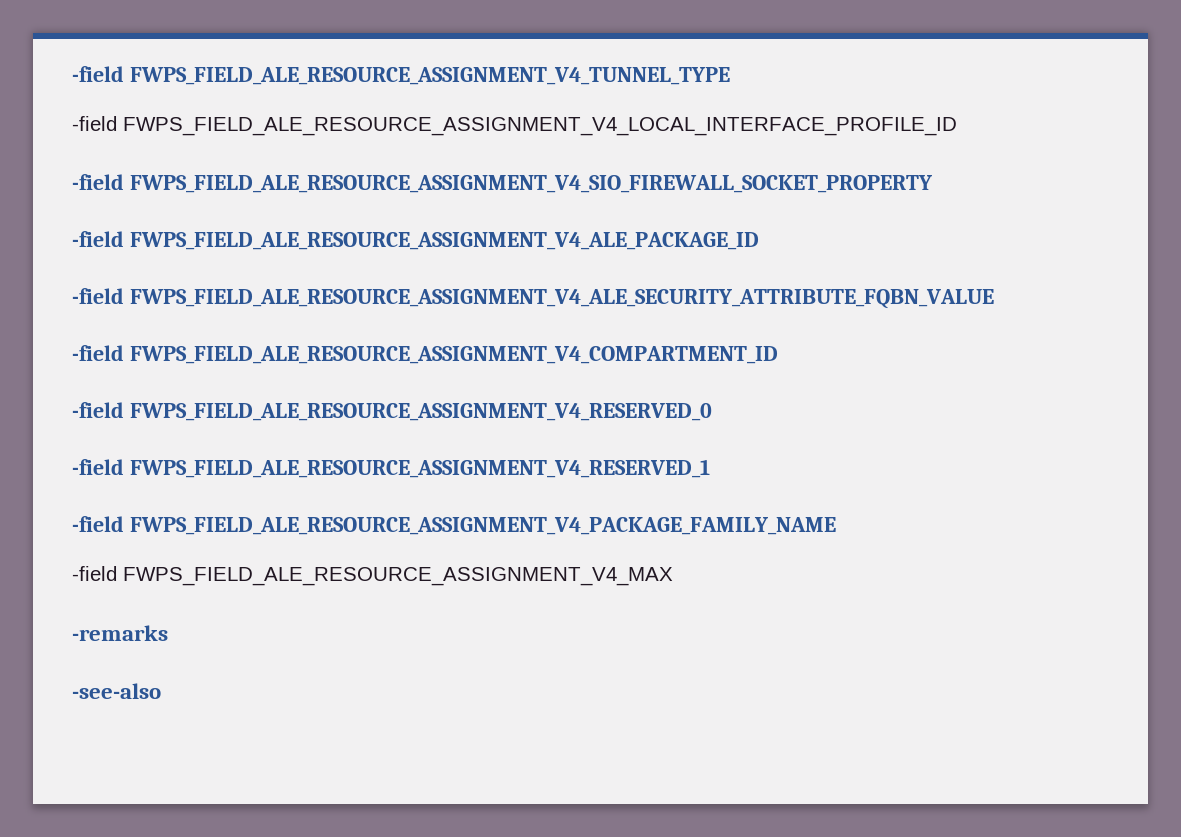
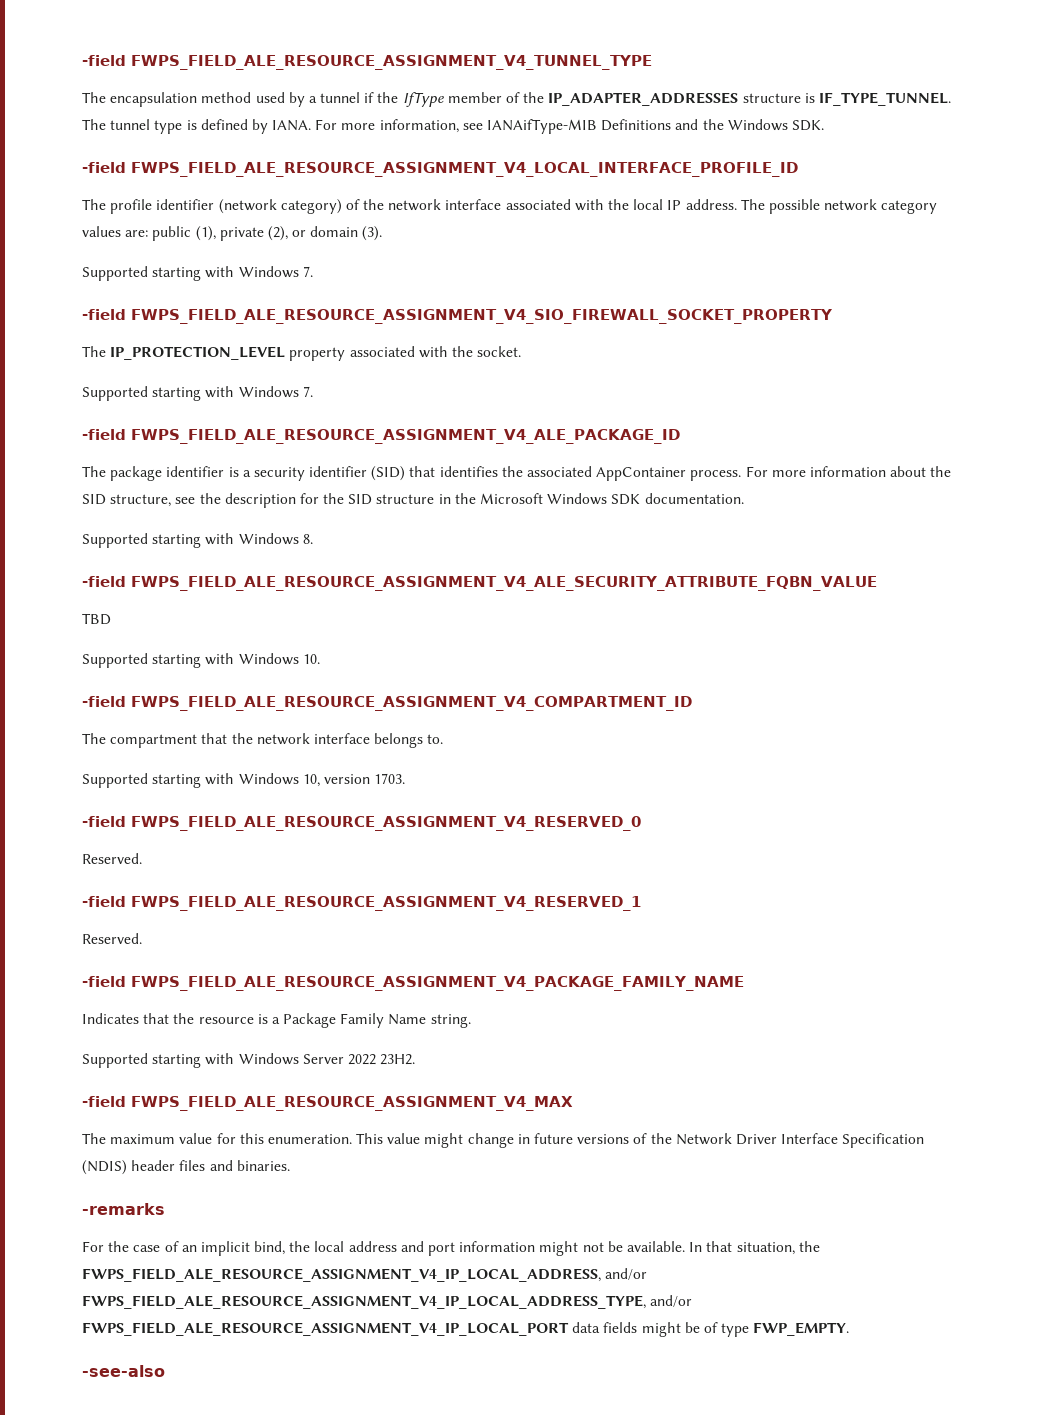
+ The encapsulation method used by a tunnel if the IfType member of the IP_ADAPTER_ADDRESSES structure is IF_TYPE_TUNNEL. The tunnel type is defined by IANA. For more information, see IANAifType-MIB Definitions and the Windows SDK.
  -field FWPS_FIELD_ALE_RESOURCE_ASSIGNMENT_V4_LOCAL_INTERFACE_PROFILE_ID
+ The profile identifier (network category) of the network interface associated with the local IP address. The possible network category values are: public (1), private (2), or domain (3).
+ Supported starting with Windows 7.
  -field FWPS_FIELD_ALE_RESOURCE_ASSIGNMENT_V4_SIO_FIREWALL_SOCKET_PROPERTY
+ The IP_PROTECTION_LEVEL property associated with the socket.
+ Supported starting with Windows 7.
  -field FWPS_FIELD_ALE_RESOURCE_ASSIGNMENT_V4_ALE_PACKAGE_ID
+ The package identifier is a security identifier (SID) that identifies the associated AppContainer process. For more information about the SID structure, see the description for the SID structure in the Microsoft Windows SDK documentation.
+ Supported starting with Windows 8.
  -field FWPS_FIELD_ALE_RESOURCE_ASSIGNMENT_V4_ALE_SECURITY_ATTRIBUTE_FQBN_VALUE
+ TBD
+ Supported starting with Windows 10.
  -field FWPS_FIELD_ALE_RESOURCE_ASSIGNMENT_V4_COMPARTMENT_ID
+ The compartment that the network interface belongs to.
+ Supported starting with Windows 10, version 1703.
  -field FWPS_FIELD_ALE_RESOURCE_ASSIGNMENT_V4_RESERVED_0
+ Reserved.
  -field FWPS_FIELD_ALE_RESOURCE_ASSIGNMENT_V4_RESERVED_1
+ Reserved.
+ Indicates that the resource is a Package Family Name string.
+ Supported starting with Windows Server 2022 23H2.
  -field FWPS_FIELD_ALE_RESOURCE_ASSIGNMENT_V4_MAX
+ The maximum value for this enumeration. This value might change in future versions of the Network Driver Interface Specification (NDIS) header files and binaries.
  -remarks
+ For the case of an implicit bind, the local address and port information might not be available. In that situation, the FWPS_FIELD_ALE_RESOURCE_ASSIGNMENT_V4_IP_LOCAL_ADDRESS, and/or FWPS_FIELD_ALE_RESOURCE_ASSIGNMENT_V4_IP_LOCAL_ADDRESS_TYPE, and/or FWPS_FIELD_ALE_RESOURCE_ASSIGNMENT_V4_IP_LOCAL_PORT data fields might be of type FWP_EMPTY.

